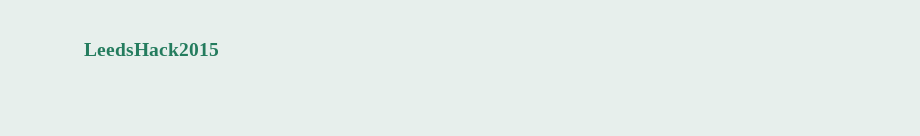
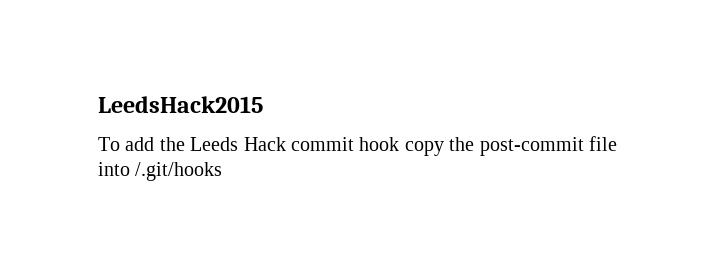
+ To add the Leeds Hack commit hook copy the post-commit file into /.git/hooks

